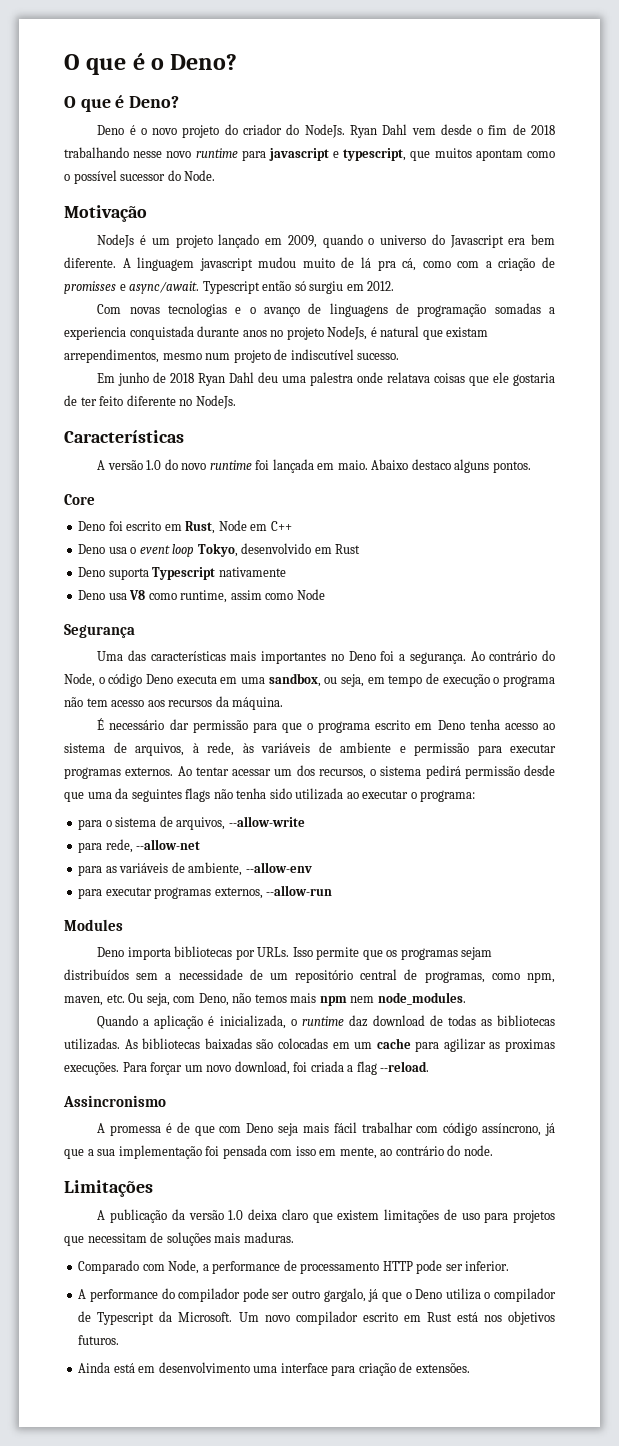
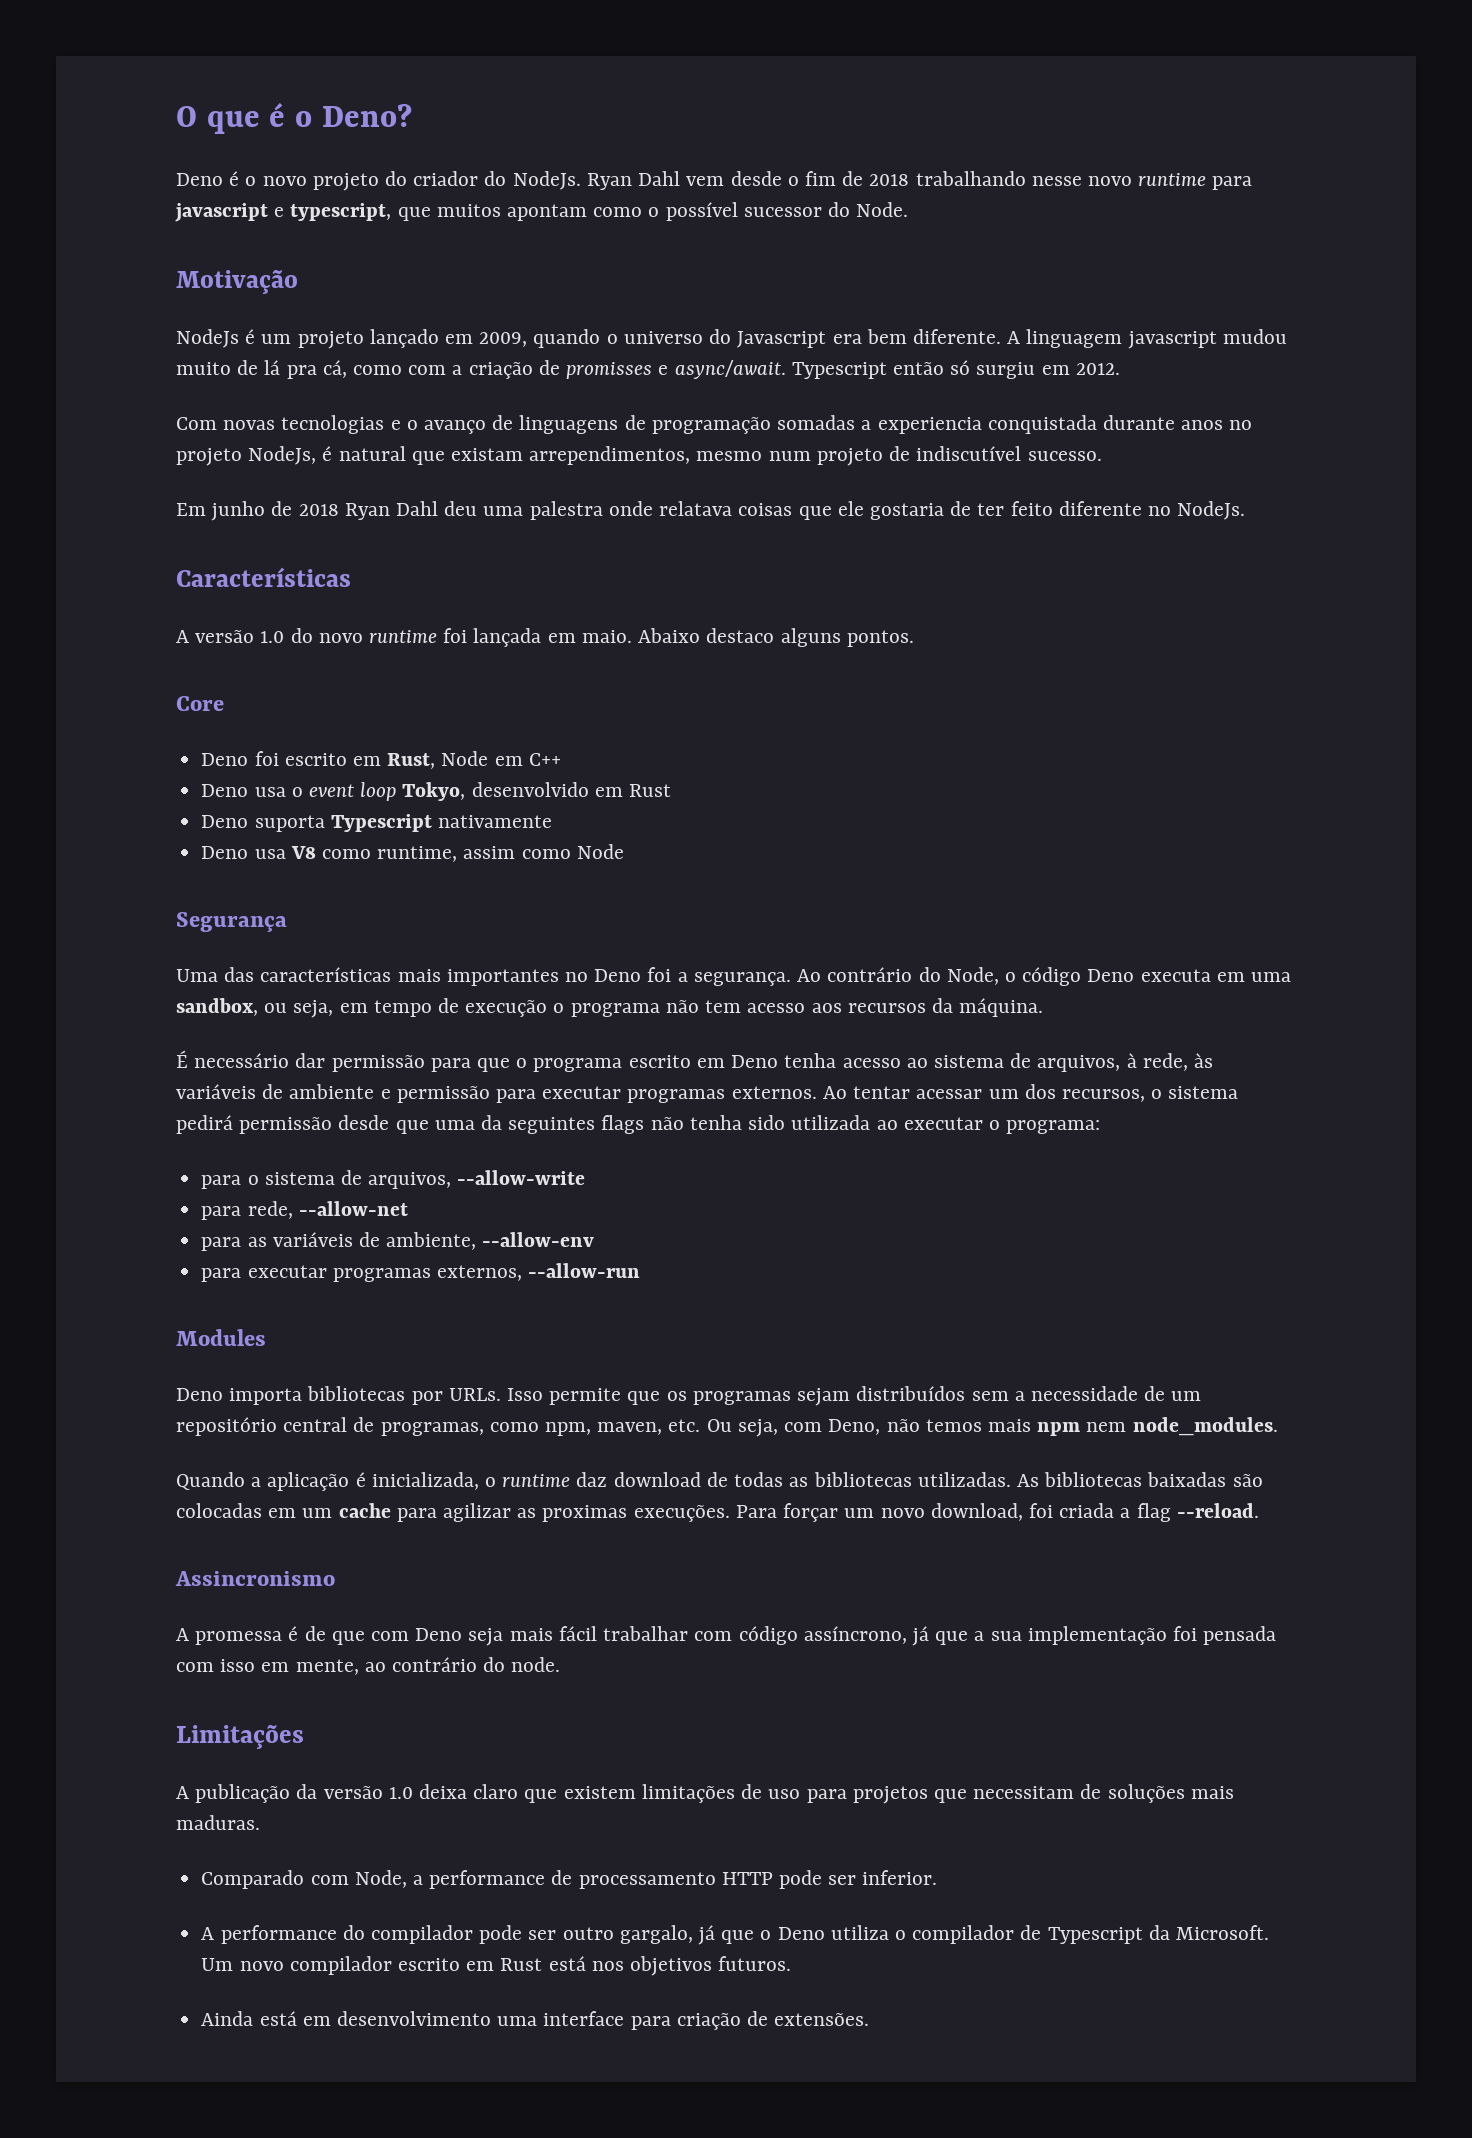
- O que é Deno?

